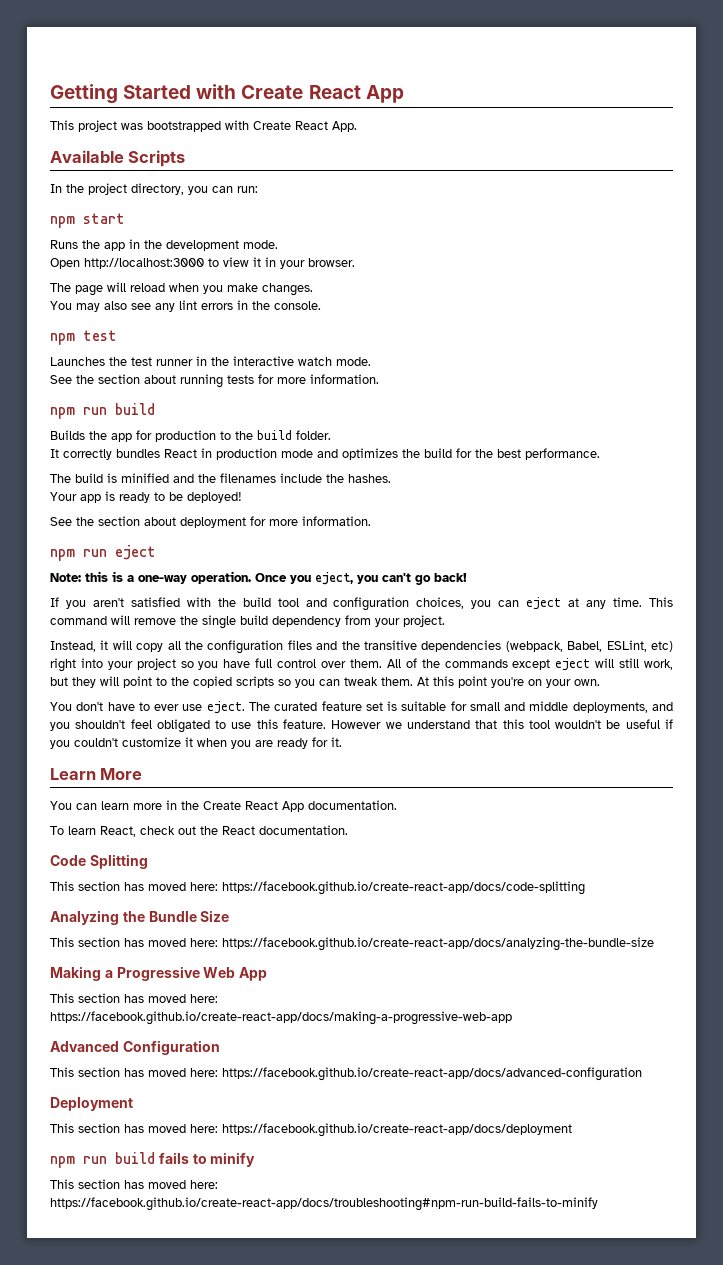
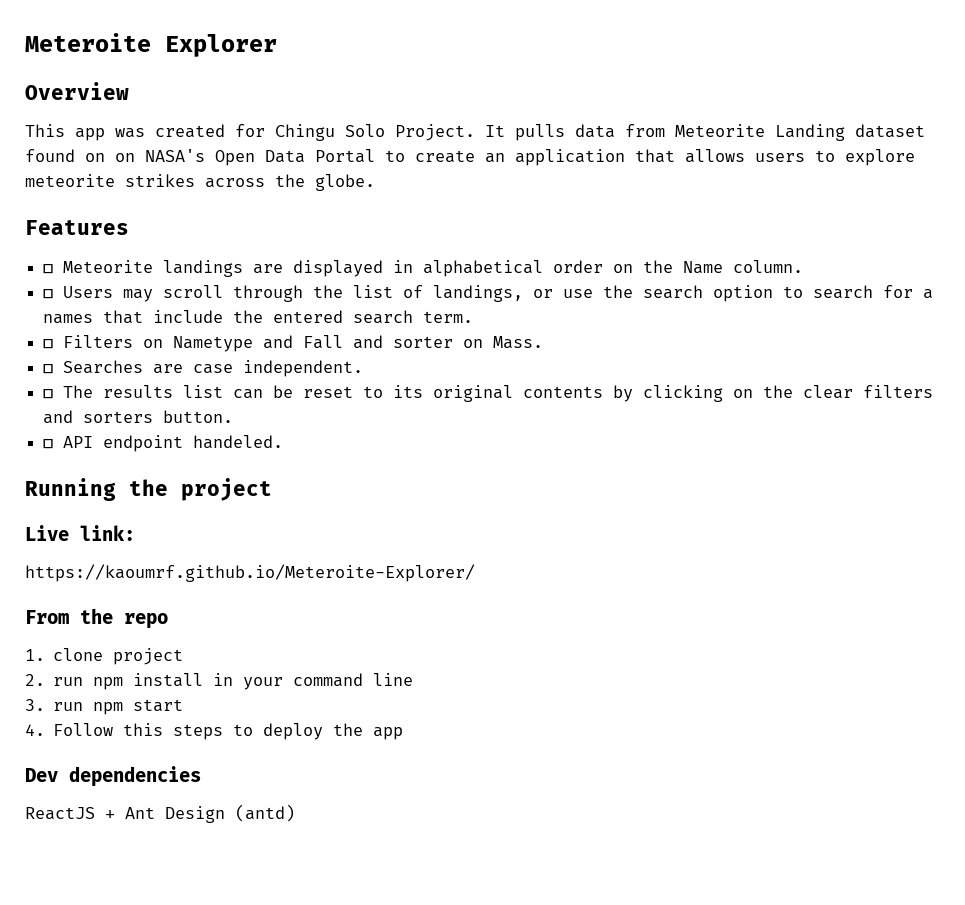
- Getting Started with Create React App
- This project was bootstrapped with Create React App.
- Available Scripts
- In the project directory, you can run:
- npm start
- Runs the app in the development mode.
- Open http://localhost:3000 to view it in your browser.
- The page will reload when you make changes.
- You may also see any lint errors in the console.
- npm test
- Launches the test runner in the interactive watch mode.
- See the section about running tests for more information.
- npm run build
- Builds the app for production to the build folder.
- It correctly bundles React in production mode and optimizes the build for the best performance.
- The build is minified and the filenames include the hashes.
- Your app is ready to be deployed!
- See the section about deployment for more information.
- npm run eject
- Note: this is a one-way operation. Once you eject, you can't go back!
- If you aren't satisfied with the build tool and configuration choices, you can eject at any time. This command will remove the single build dependency from your project.
- Instead, it will copy all the configuration files and the transitive dependencies (webpack, Babel, ESLint, etc) right into your project so you have full control over them. All of the commands except eject will still work, but they will point to the copied scripts so you can tweak them. At this point you're on your own.
- You don't have to ever use eject. The curated feature set is suitable for small and middle deployments, and you shouldn't feel obligated to use this feature. However we understand that this tool wouldn't be useful if you couldn't customize it when you are ready for it.
- Learn More
- You can learn more in the Create React App documentation.
- To learn React, check out the React documentation.
- Code Splitting
- This section has moved here: https://facebook.github.io/create-react-app/docs/code-splitting
- Analyzing the Bundle Size
- This section has moved here: https://facebook.github.io/create-react-app/docs/analyzing-the-bundle-size
- Making a Progressive Web App
- This section has moved here: https://facebook.github.io/create-react-app/docs/making-a-progressive-web-app
- Advanced Configuration
- This section has moved here: https://facebook.github.io/create-react-app/docs/advanced-configuration
- Deployment
- This section has moved here: https://facebook.github.io/create-react-app/docs/deployment
- npm run build fails to minify
- This section has moved here: https://facebook.github.io/create-react-app/docs/troubleshooting#npm-run-build-fails-to-minify
+ Meteroite Explorer
+ Overview
+ This app was created for Chingu Solo Project. It pulls data from Meteorite Landing dataset found on on NASA's Open Data Portal to create an application that allows users to explore meteorite strikes across the globe.
+ Features
+ ☐ Meteorite landings are displayed in alphabetical order on the Name column.
+ ☐ Users may scroll through the list of landings, or use the search option to search for a names that include the entered search term.
+ ☐ Filters on Nametype and Fall and sorter on Mass.
+ ☐ Searches are case independent.
+ ☐ The results list can be reset to its original contents by clicking on the clear filters and sorters button.
+ ☐ API endpoint handeled.
+ Running the project
+ Live link:
+ https://kaoumrf.github.io/Meteroite-Explorer/
+ From the repo
+ 1. clone project
+ 2. run npm install in your command line
+ 3. run npm start
+ 4. Follow this steps to deploy the app
+ Dev dependencies
+ ReactJS + Ant Design (antd)

